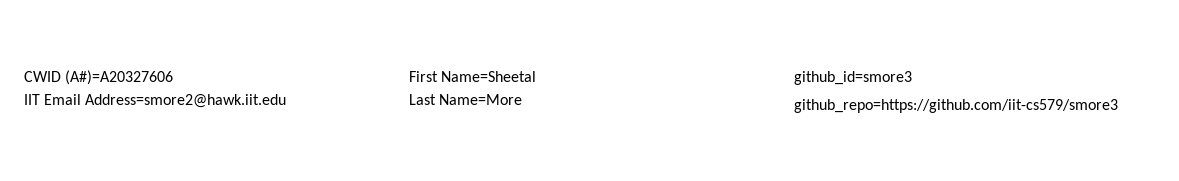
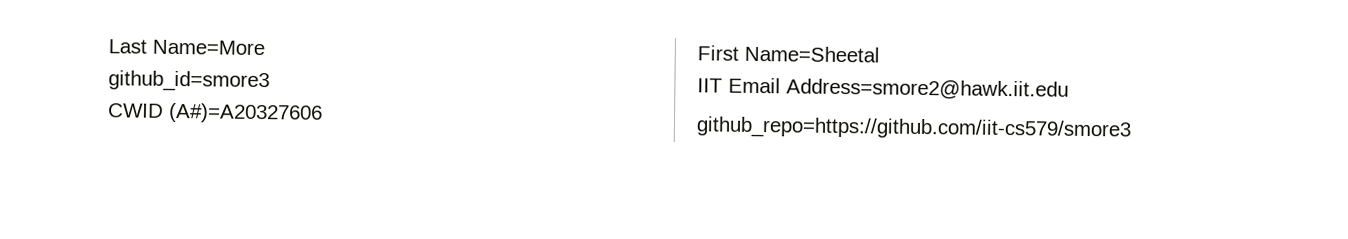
+ Last Name=More
+ github_id=smore3
+ First Name=Sheetal
- First Name=Sheetal
- Last Name=More
- github_id=smore3

